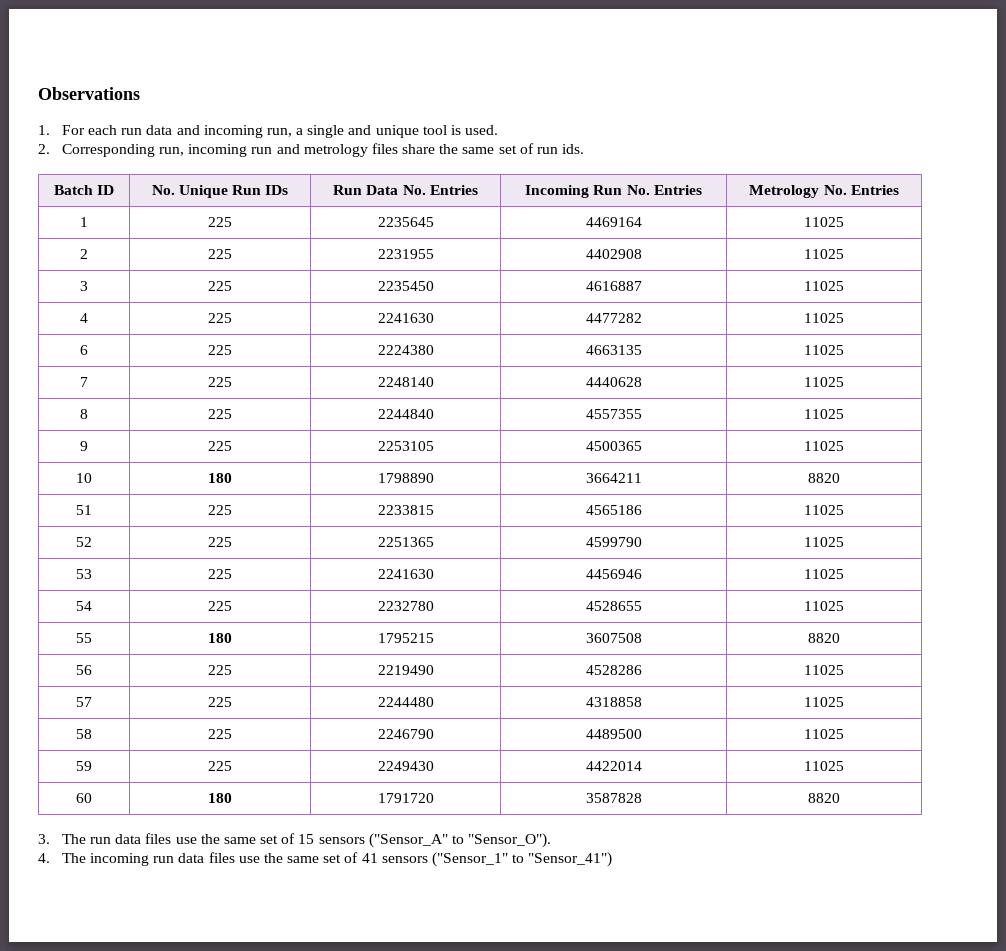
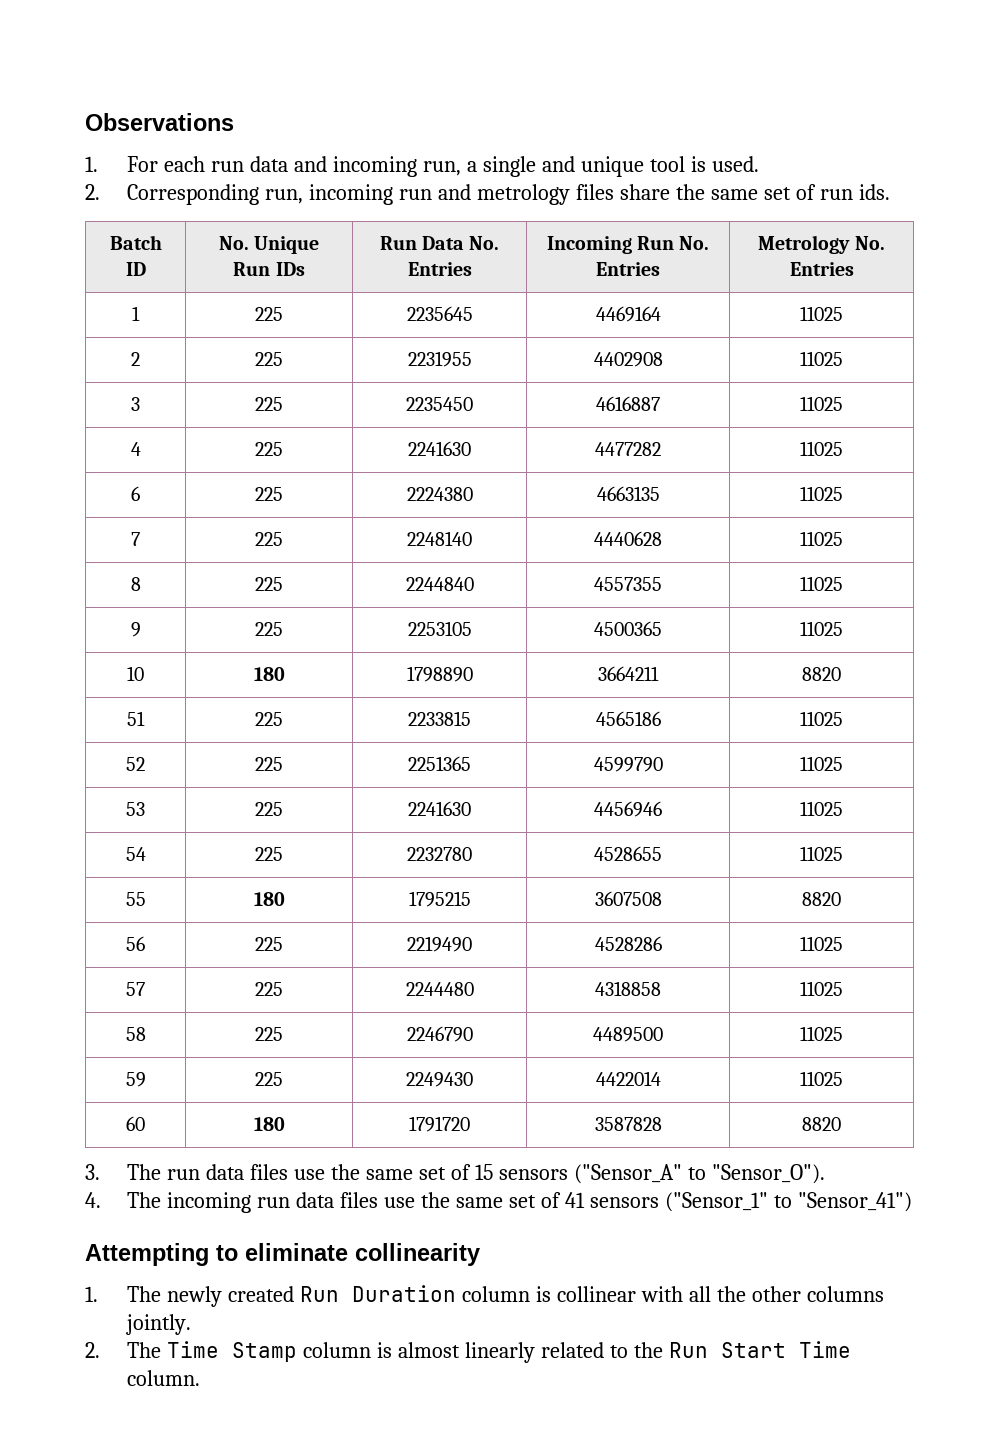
+ Attempting to eliminate collinearity
+ 1. The newly created Run Duration column is collinear with all the other columns jointly.
+ 2. The Time Stamp column is almost linearly related to the Run Start Time column.

